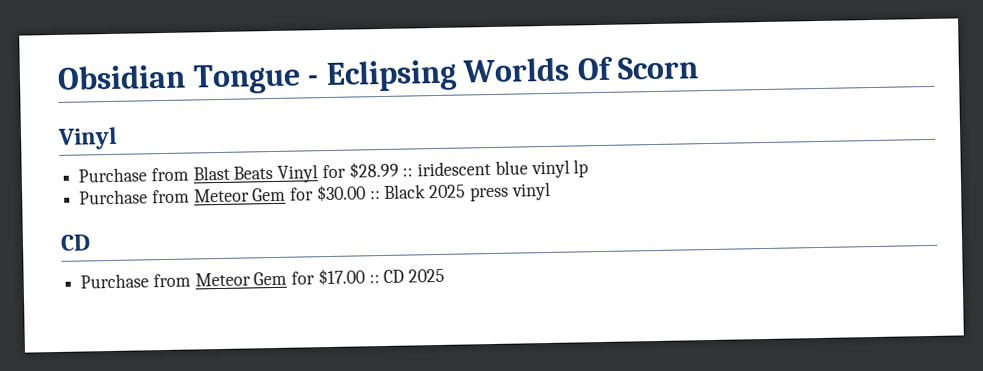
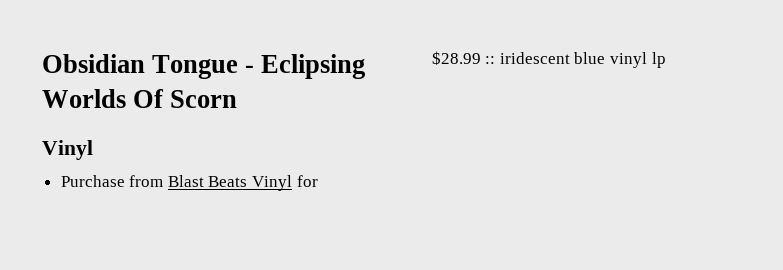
- Purchase from Meteor Gem for $30.00 :: Black 2025 press vinyl
- CD
- Purchase from Meteor Gem for $17.00 :: CD 2025

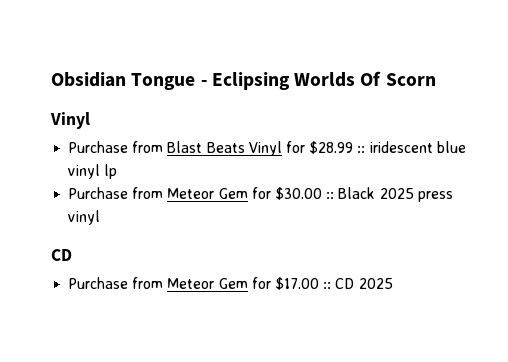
+ Purchase from Meteor Gem for $30.00 :: Black 2025 press vinyl
+ CD
+ Purchase from Meteor Gem for $17.00 :: CD 2025

